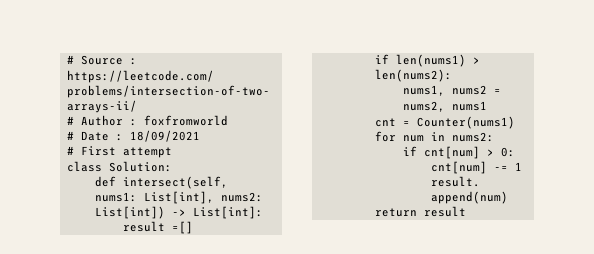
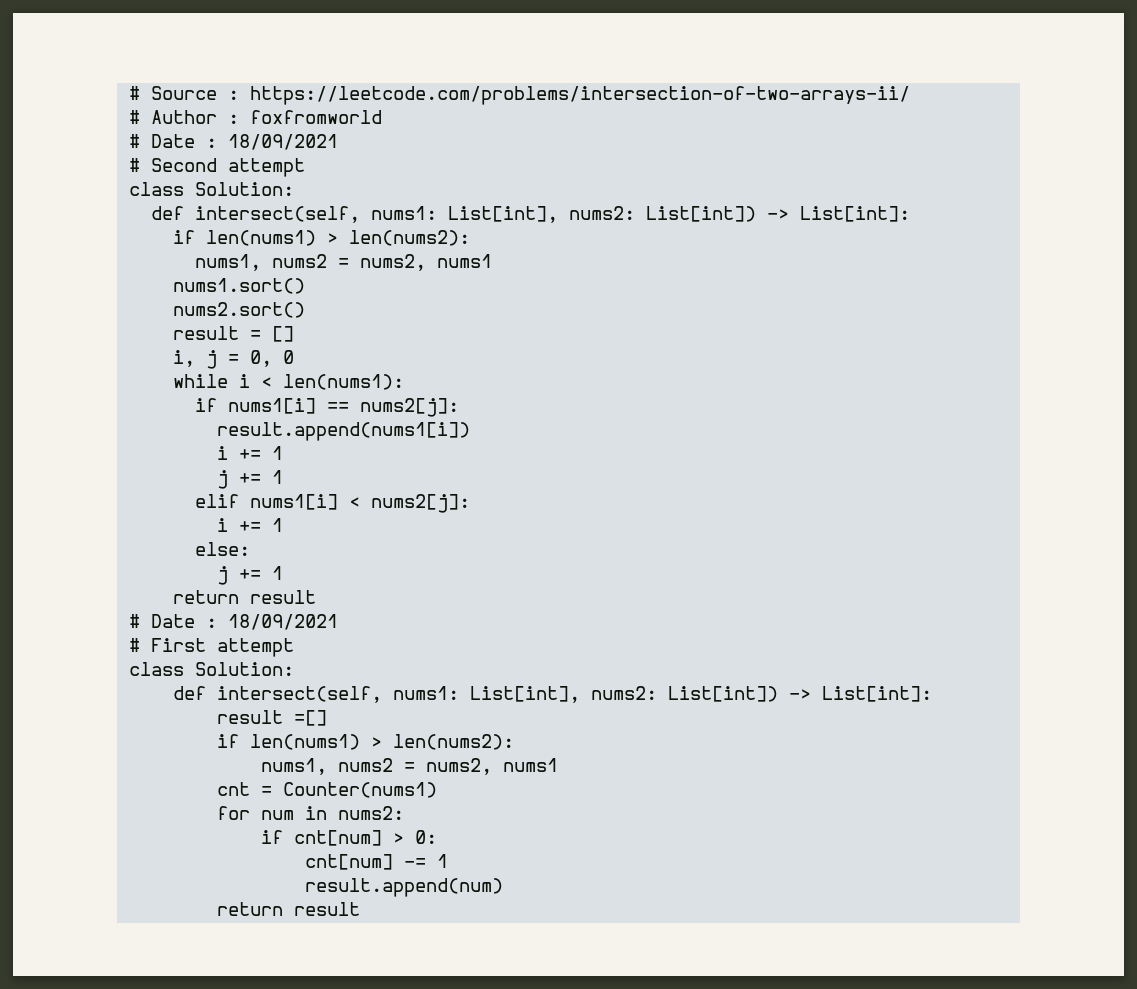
+ # Second attempt
+ class Solution:
+ def intersect(self, nums1: List[int], nums2: List[int]) -> List[int]:
+ if len(nums1) > len(nums2):
+ nums1, nums2 = nums2, nums1
+ nums1.sort()
+ nums2.sort()
+ result = []
+ i, j = 0, 0
+ while i < len(nums1):
+ if nums1[i] == nums2[j]:
+ result.append(nums1[i])
+ i += 1
+ j += 1
+ elif nums1[i] < nums2[j]:
+ i += 1
+ else:
+ j += 1
+ return result
+ # Date : 18/09/2021

